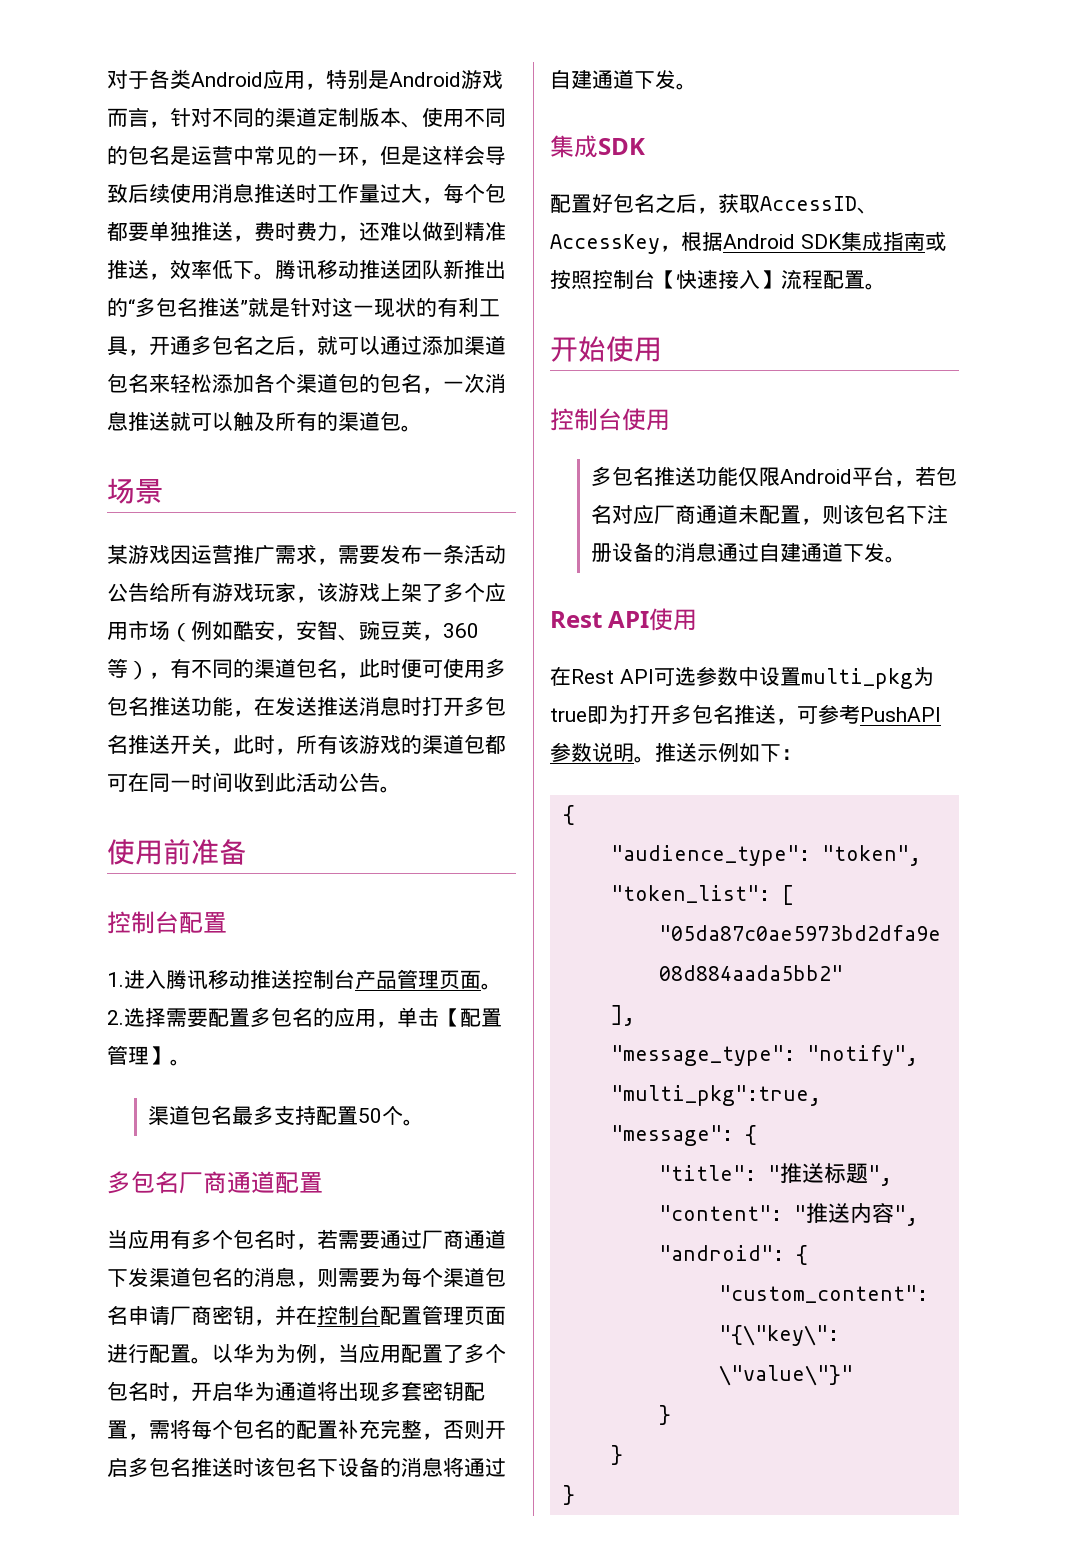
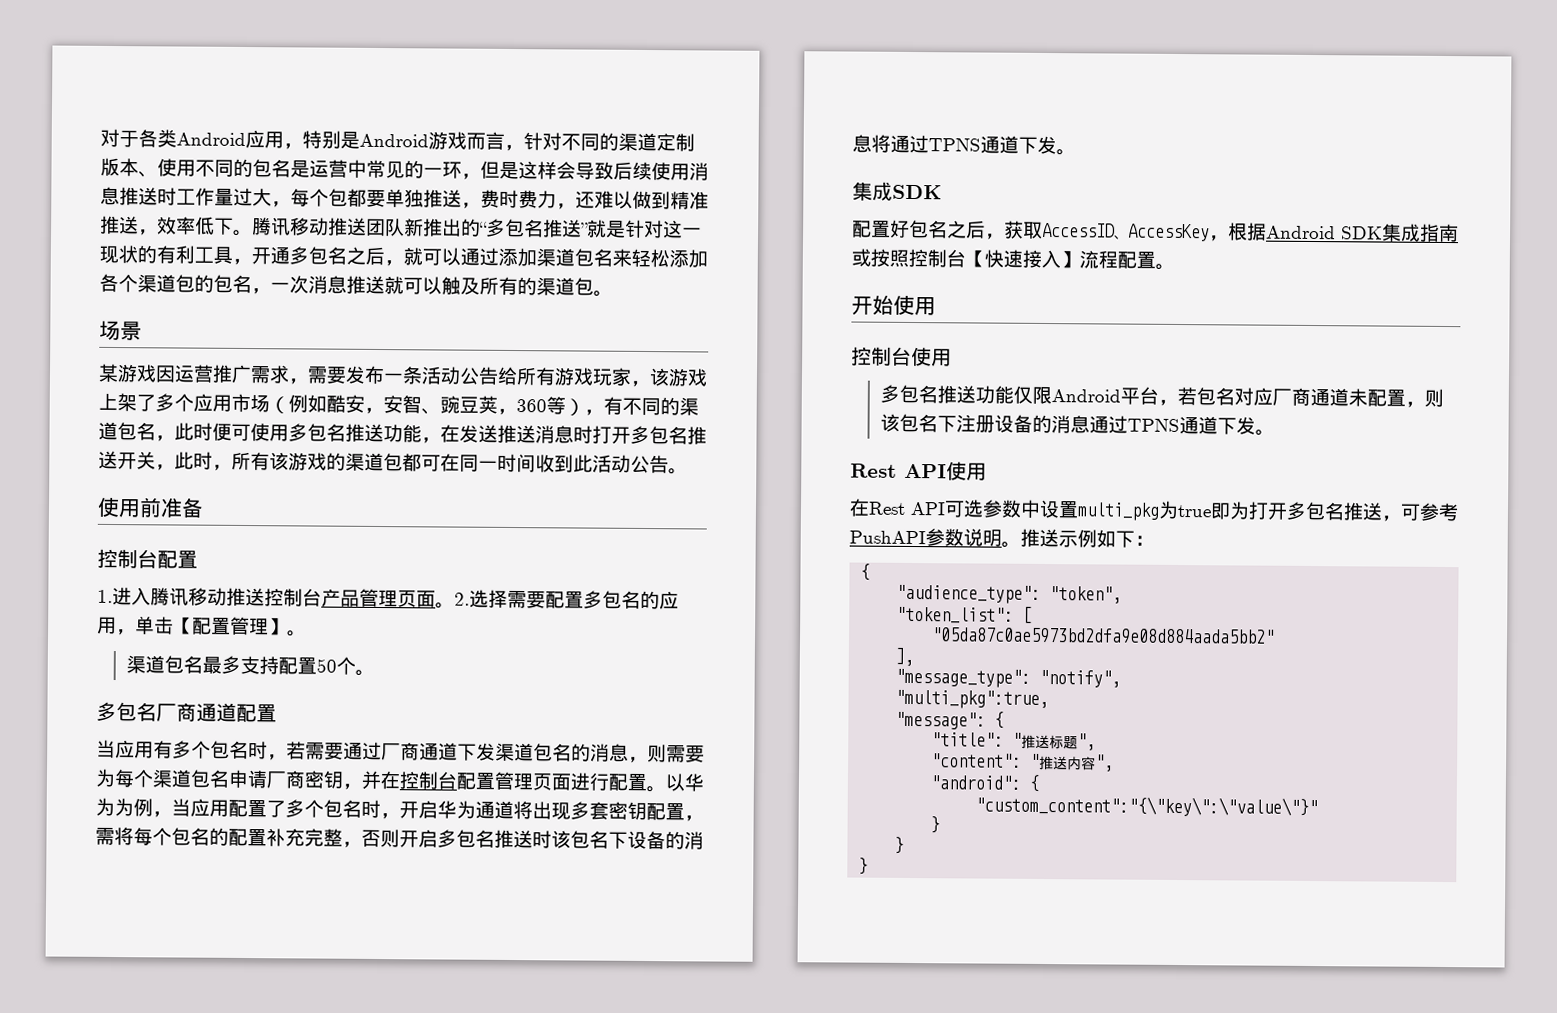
- 以华为为例，当应用配置了多个包名时，开启华为通道将出现多套密钥配置，需将每个包名的配置补充完整，否则开启多包名推送时该包名下设备的消息将通过自建通道下发。
+ 以华为为例，当应用配置了多个包名时，开启华为通道将出现多套密钥配置，需将每个包名的配置补充完整，否则开启多包名推送时该包名下设备的消息将通过TPNS通道下发。
- 多包名推送功能仅限Android平台，若包名对应厂商通道未配置，则该包名下注册设备的消息通过自建通道下发。
+ 多包名推送功能仅限Android平台，若包名对应厂商通道未配置，则该包名下注册设备的消息通过TPNS通道下发。

